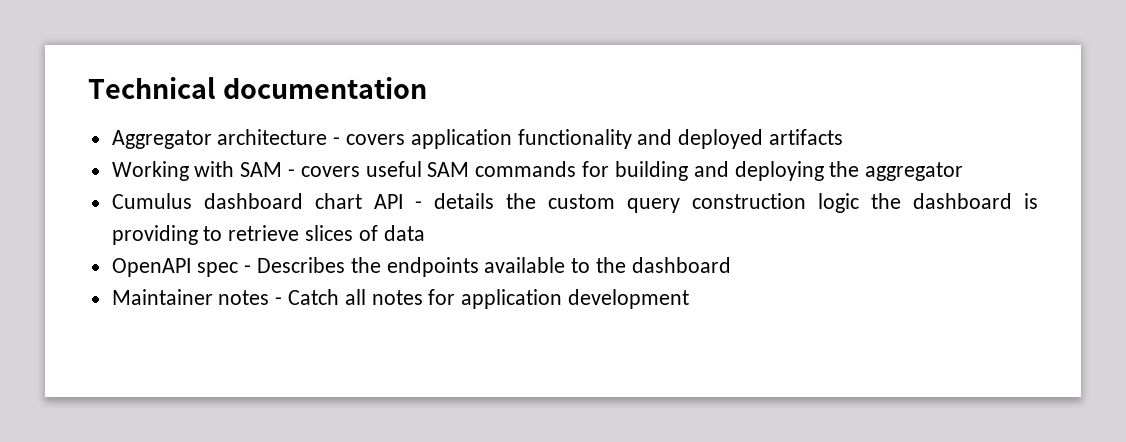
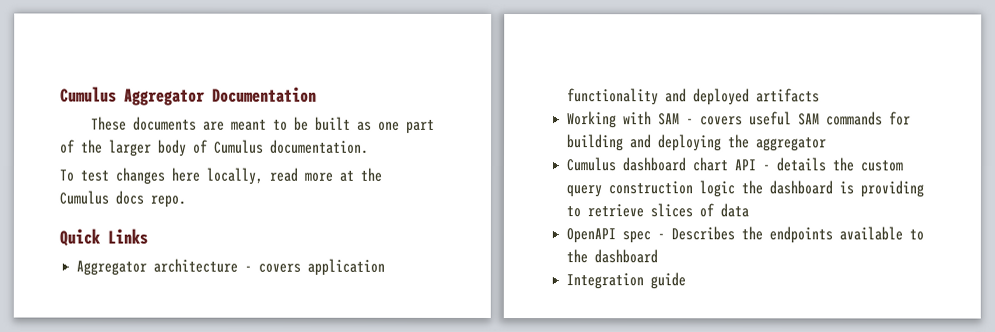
- Technical documentation
+ Cumulus Aggregator Documentation
+ These documents are meant to be built as one part of the larger body of Cumulus documentation.
+ To test changes here locally, read more at the Cumulus docs repo.
+ Quick Links
- Maintainer notes - Catch all notes for application development
+ Integration guide

